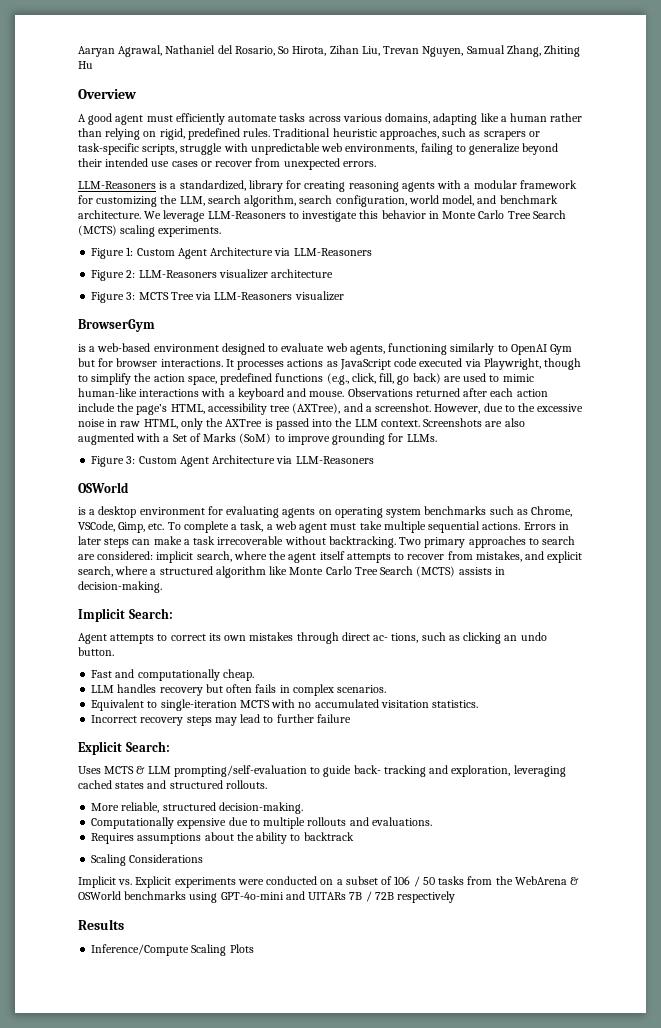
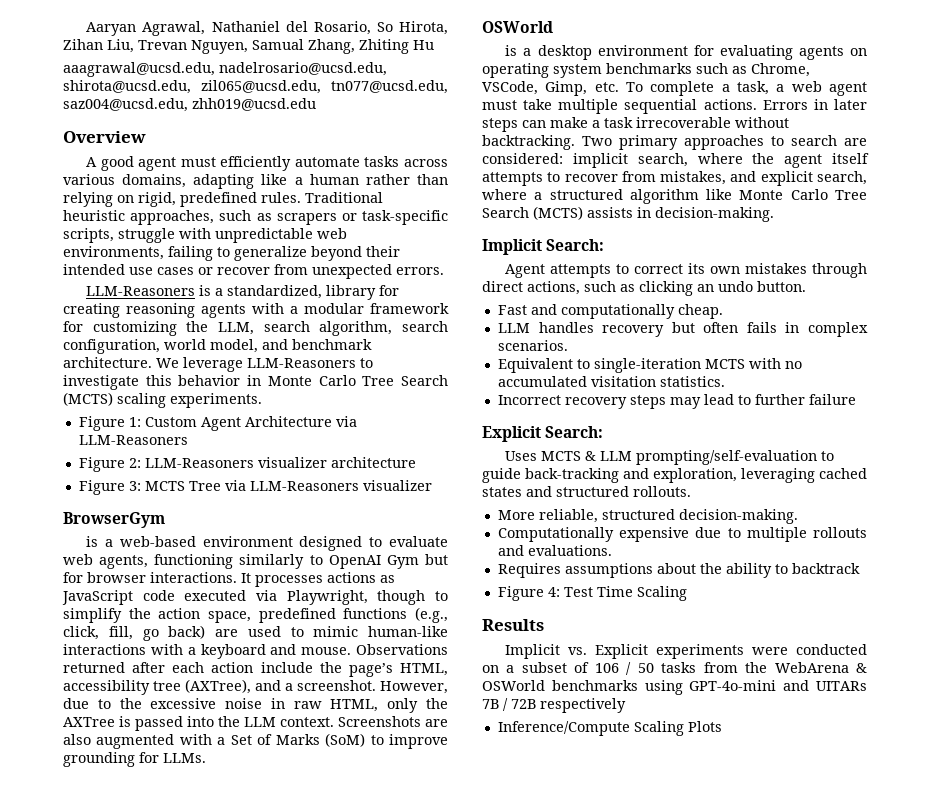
+ aaagrawal@ucsd.edu, nadelrosario@ucsd.edu, shirota@ucsd.edu, zil065@ucsd.edu, tn077@ucsd.edu, saz004@ucsd.edu, zhh019@ucsd.edu
- Figure 3: Custom Agent Architecture via LLM-Reasoners
- Agent attempts to correct its own mistakes through direct ac- tions, such as clicking an undo button.
+ Agent attempts to correct its own mistakes through direct actions, such as clicking an undo button.
- Uses MCTS & LLM prompting/self-evaluation to guide back- tracking and exploration, leveraging cached states and structured rollouts.
+ Uses MCTS & LLM prompting/self-evaluation to guide back-tracking and exploration, leveraging cached states and structured rollouts.
- Scaling Considerations
+ Figure 4: Test Time Scaling
+ Results
- Results

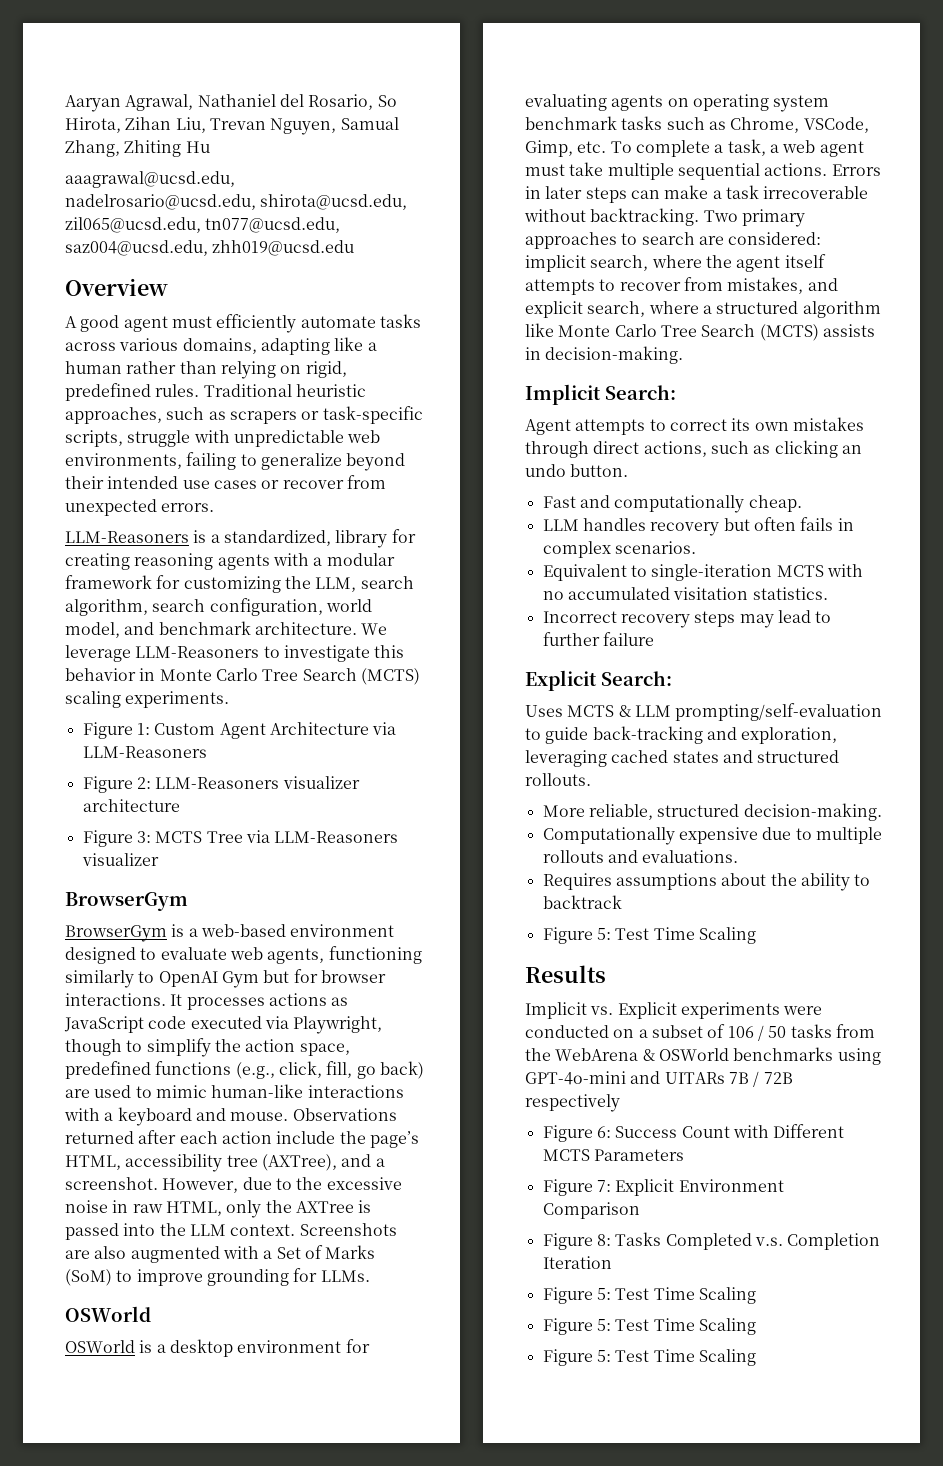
- is a web-based environment designed to evaluate web agents, functioning similarly to OpenAI Gym but for browser interactions.
+ BrowserGym is a web-based environment designed to evaluate web agents, functioning similarly to OpenAI Gym but for browser interactions.
- is a desktop environment for evaluating agents on operating system benchmarks such as Chrome, VSCode, Gimp, etc. To complete a task, a web agent must take multiple sequential actions.
+ OSWorld is a desktop environment for evaluating agents on operating system benchmark tasks such as Chrome, VSCode, Gimp, etc. To complete a task, a web agent must take multiple sequential actions.
  Requires assumptions about the ability to backtrack
- Figure 4: Test Time Scaling
+ Figure 5: Test Time Scaling
- Inference/Compute Scaling Plots
+ Figure 6: Success Count with Different MCTS Parameters
+ Figure 7: Explicit Environment Comparison
+ Figure 8: Tasks Completed v.s. Completion Iteration
+ Figure 5: Test Time Scaling
+ Figure 5: Test Time Scaling
+ Figure 5: Test Time Scaling

